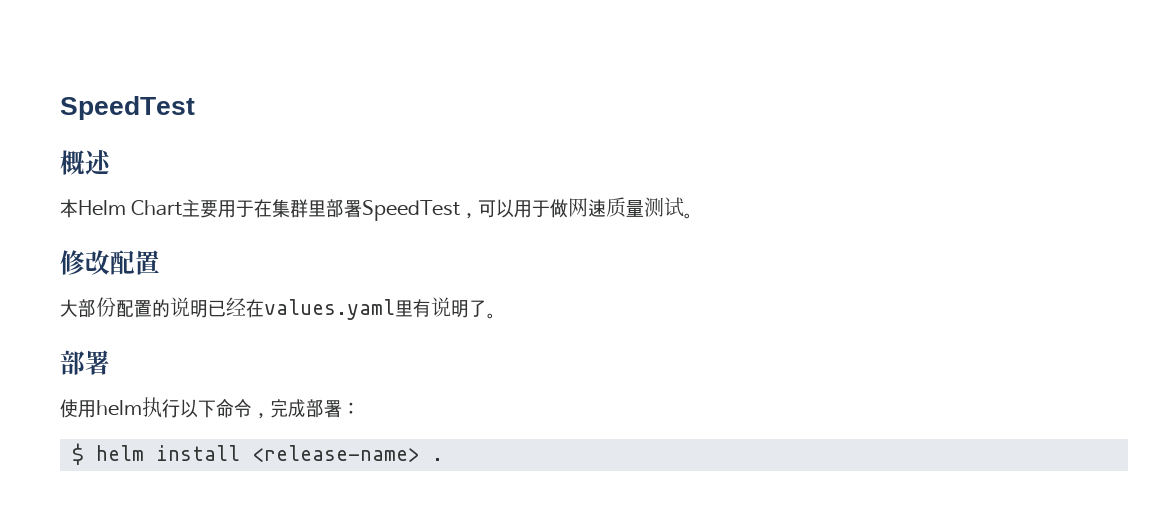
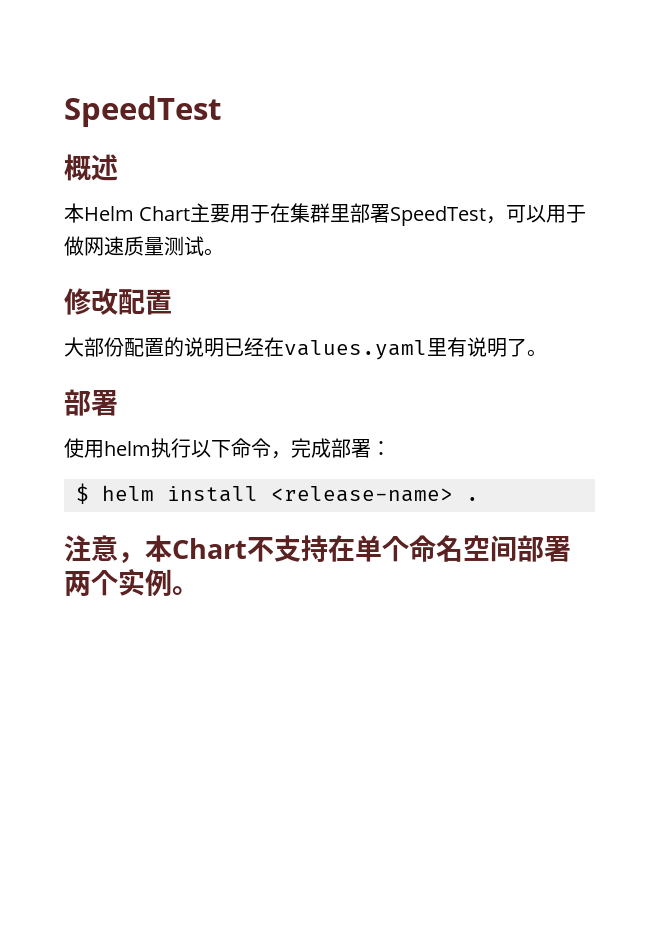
+ 注意，本Chart不支持在单个命名空间部署两个实例。

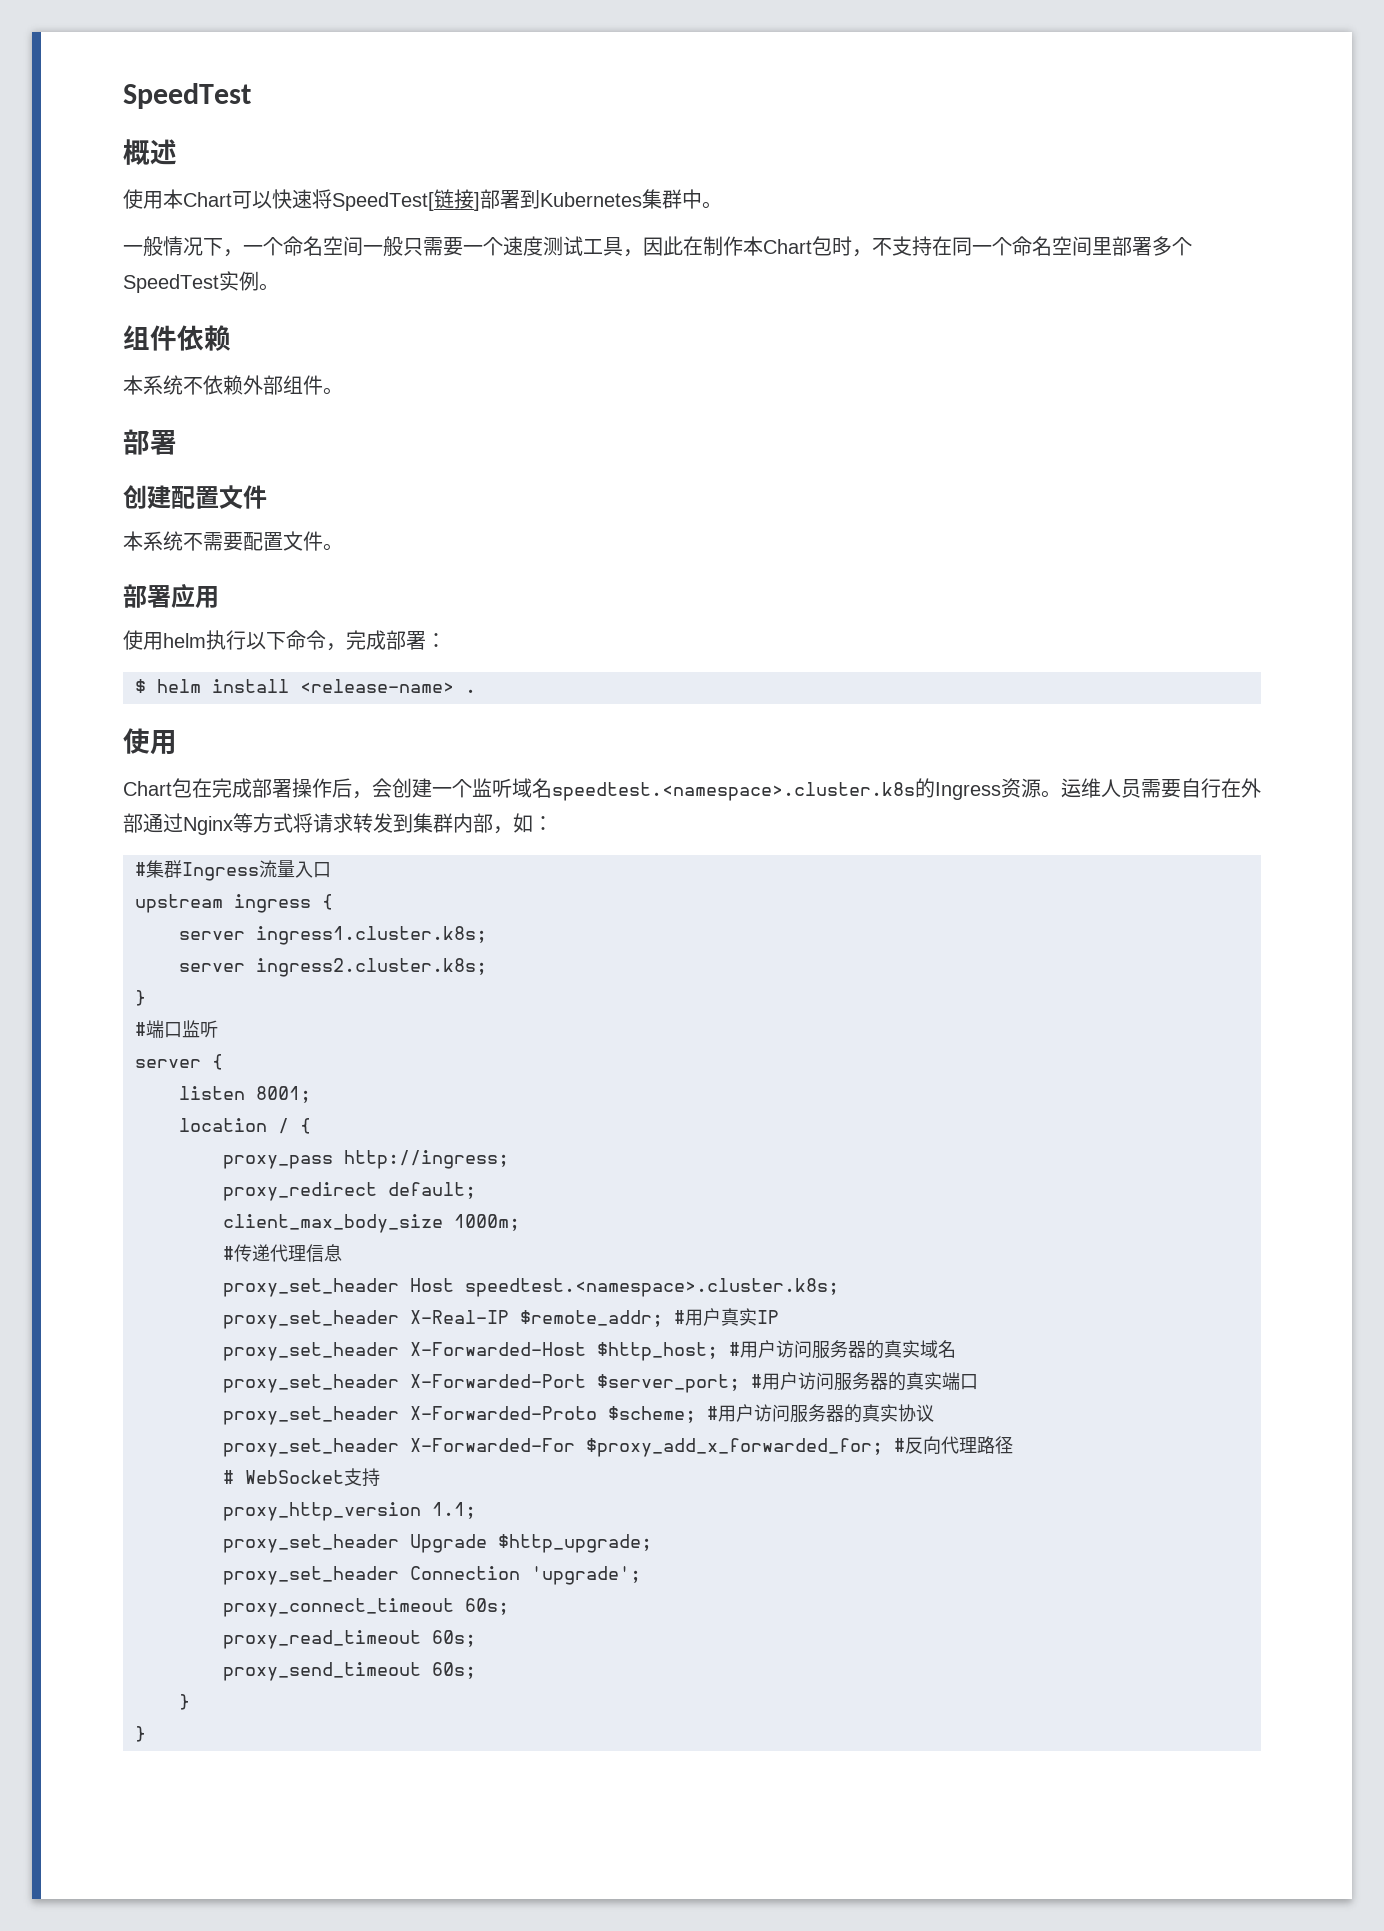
- 本Helm Chart主要用于在集群里部署SpeedTest，可以用于做网速质量测试。
- 修改配置
- 大部份配置的说明已经在values.yaml里有说明了。
+ 使用本Chart可以快速将SpeedTest[链接]部署到Kubernetes集群中。
+ 一般情况下，一个命名空间一般只需要一个速度测试工具，因此在制作本Chart包时，不支持在同一个命名空间里部署多个SpeedTest实例。
+ 组件依赖
+ 本系统不依赖外部组件。
  部署
+ 创建配置文件
+ 本系统不需要配置文件。
+ 部署应用
  $ helm install <release-name> .
- 注意，本Chart不支持在单个命名空间部署两个实例。
+ 使用
+ Chart包在完成部署操作后，会创建一个监听域名speedtest.<namespace>.cluster.k8s的Ingress资源。运维人员需要自行在外部通过Nginx等方式将请求转发到集群内部，如：
+ #集群Ingress流量入口
+ upstream ingress {
+ server ingress1.cluster.k8s;
+ server ingress2.cluster.k8s;
+ }
+ #端口监听
+ server {
+ listen 8001;
+ location / {
+ proxy_pass http://ingress;
+ proxy_redirect default;
+ client_max_body_size 1000m;
+ #传递代理信息
+ proxy_set_header Host speedtest.<namespace>.cluster.k8s;
+ proxy_set_header X-Real-IP $remote_addr; #用户真实IP
+ proxy_set_header X-Forwarded-Host $http_host; #用户访问服务器的真实域名
+ proxy_set_header X-Forwarded-Port $server_port; #用户访问服务器的真实端口
+ proxy_set_header X-Forwarded-Proto $scheme; #用户访问服务器的真实协议
+ proxy_set_header X-Forwarded-For $proxy_add_x_forwarded_for; #反向代理路径
+ # WebSocket支持
+ proxy_http_version 1.1;
+ proxy_set_header Upgrade $http_upgrade;
+ proxy_set_header Connection 'upgrade';
+ proxy_connect_timeout 60s;
+ proxy_read_timeout 60s;
+ proxy_send_timeout 60s;
+ }
+ }

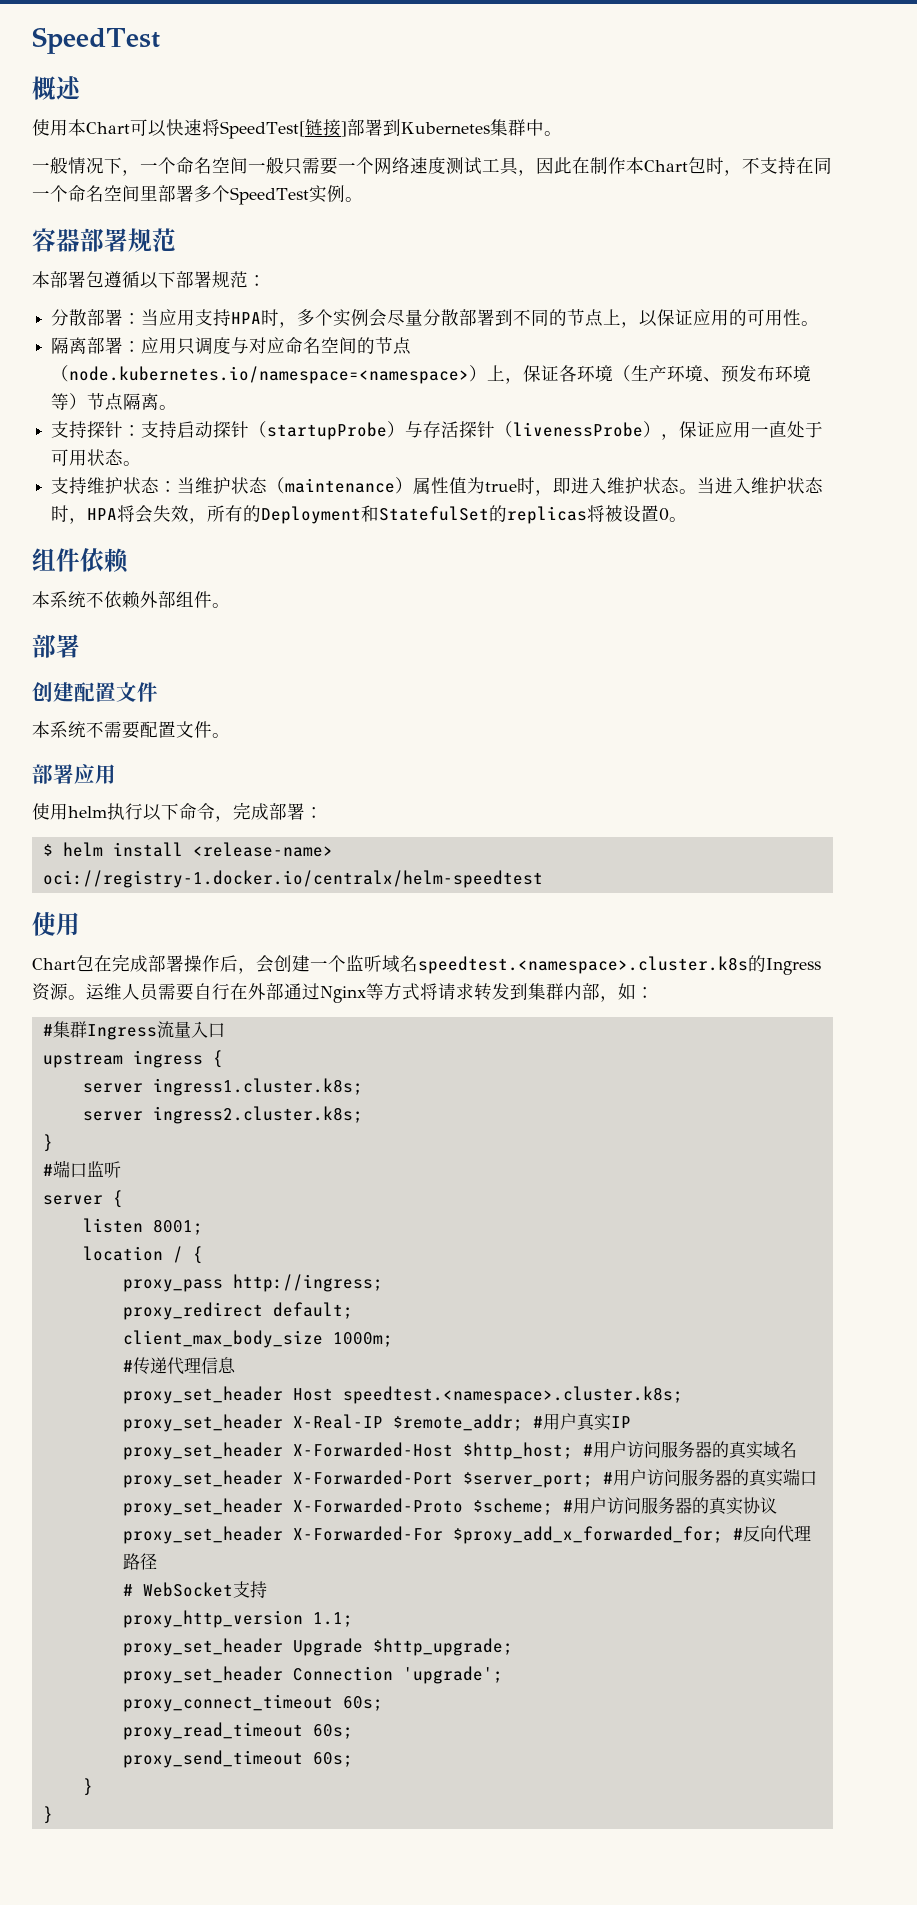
- 一般情况下，一个命名空间一般只需要一个速度测试工具，因此在制作本Chart包时，不支持在同一个命名空间里部署多个SpeedTest实例。
+ 一般情况下，一个命名空间一般只需要一个网络速度测试工具，因此在制作本Chart包时，不支持在同一个命名空间里部署多个SpeedTest实例。
+ 容器部署规范
+ 本部署包遵循以下部署规范：
+ 分散部署：当应用支持HPA时，多个实例会尽量分散部署到不同的节点上，以保证应用的可用性。
+ 隔离部署：应用只调度与对应命名空间的节点（node.kubernetes.io/namespace=<namespace>）上，保证各环境（生产环境、预发布环境等）节点隔离。
+ 支持探针：支持启动探针（startupProbe）与存活探针（livenessProbe），保证应用一直处于可用状态。
+ 支持维护状态：当维护状态（maintenance）属性值为true时，即进入维护状态。当进入维护状态时，HPA将会失效，所有的Deployment和StatefulSet的replicas将被设置0。
- $ helm install <release-name> .
+ $ helm install <release-name> oci://registry-1.docker.io/centralx/helm-speedtest

